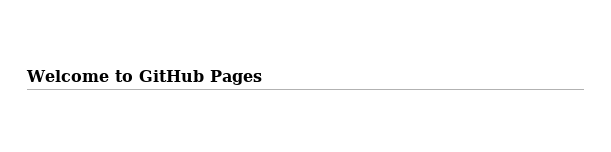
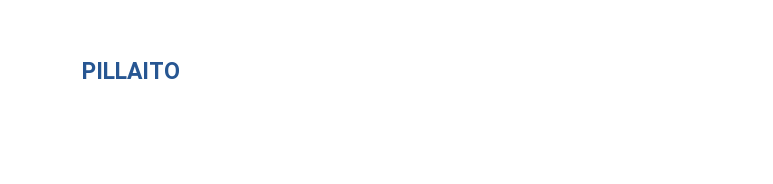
- Welcome to GitHub Pages
+ PILLAITO

